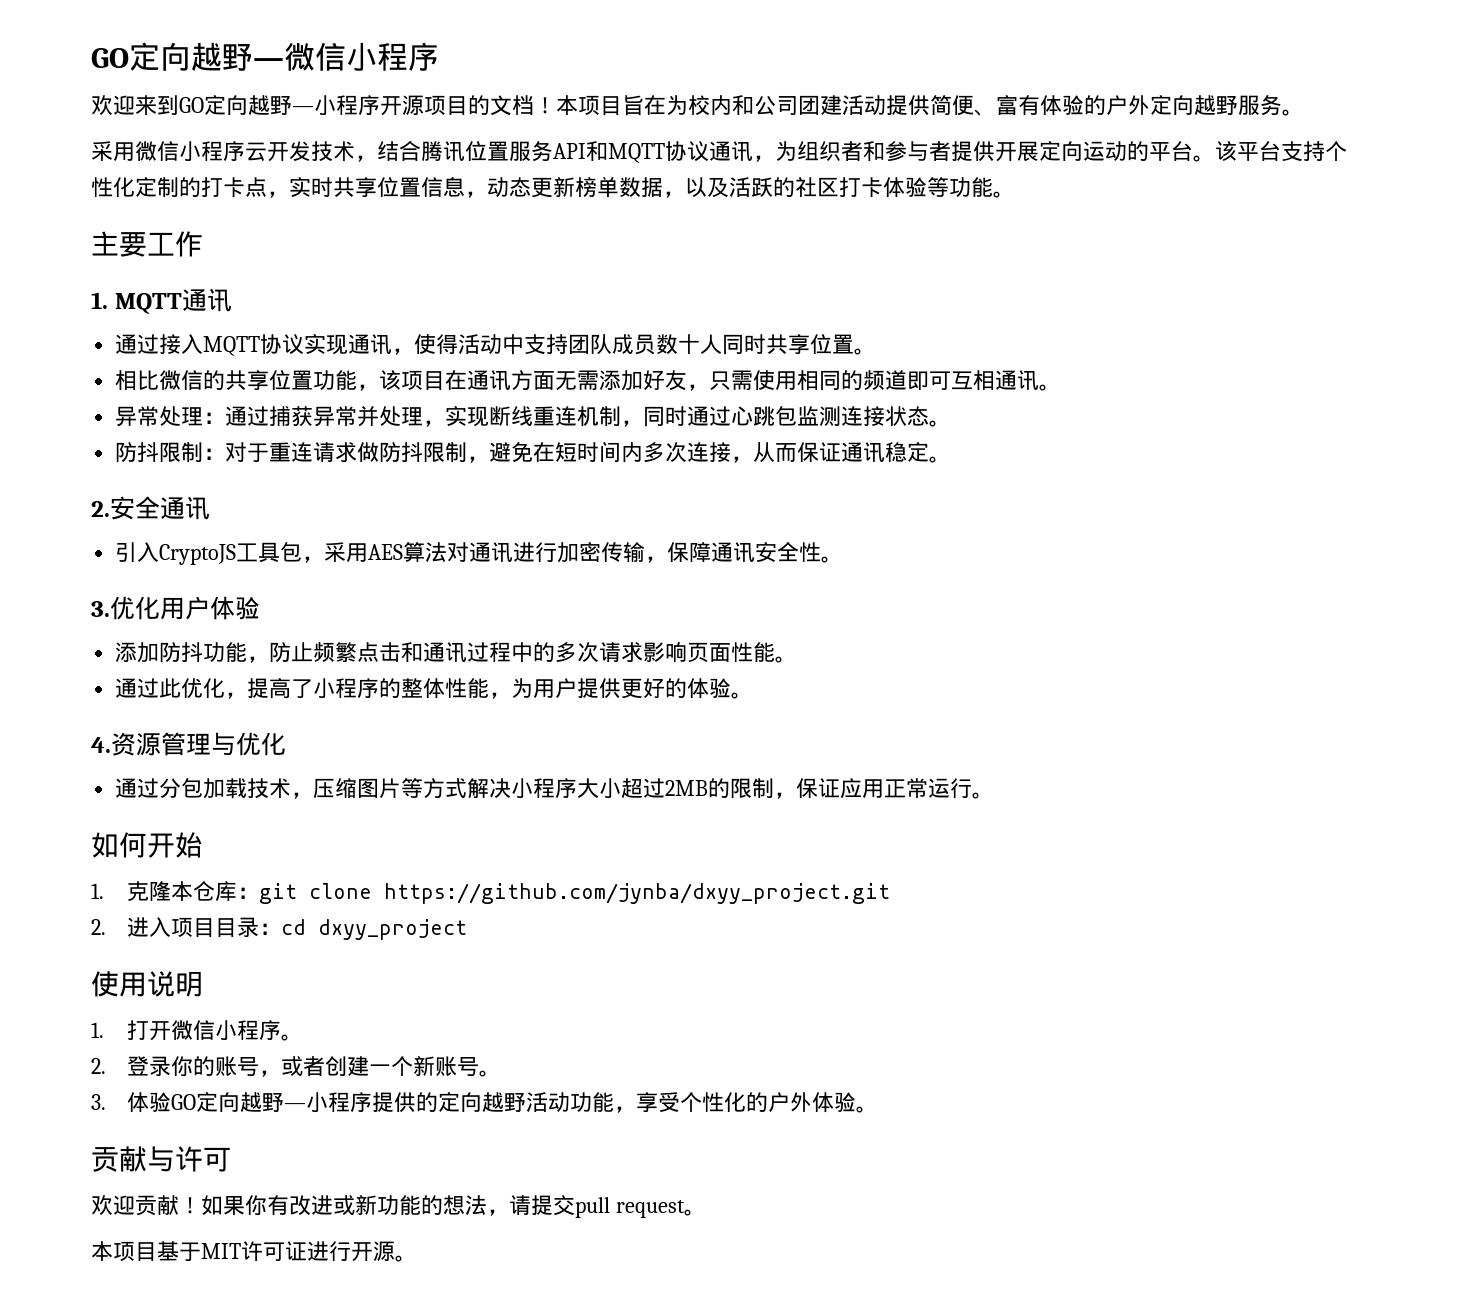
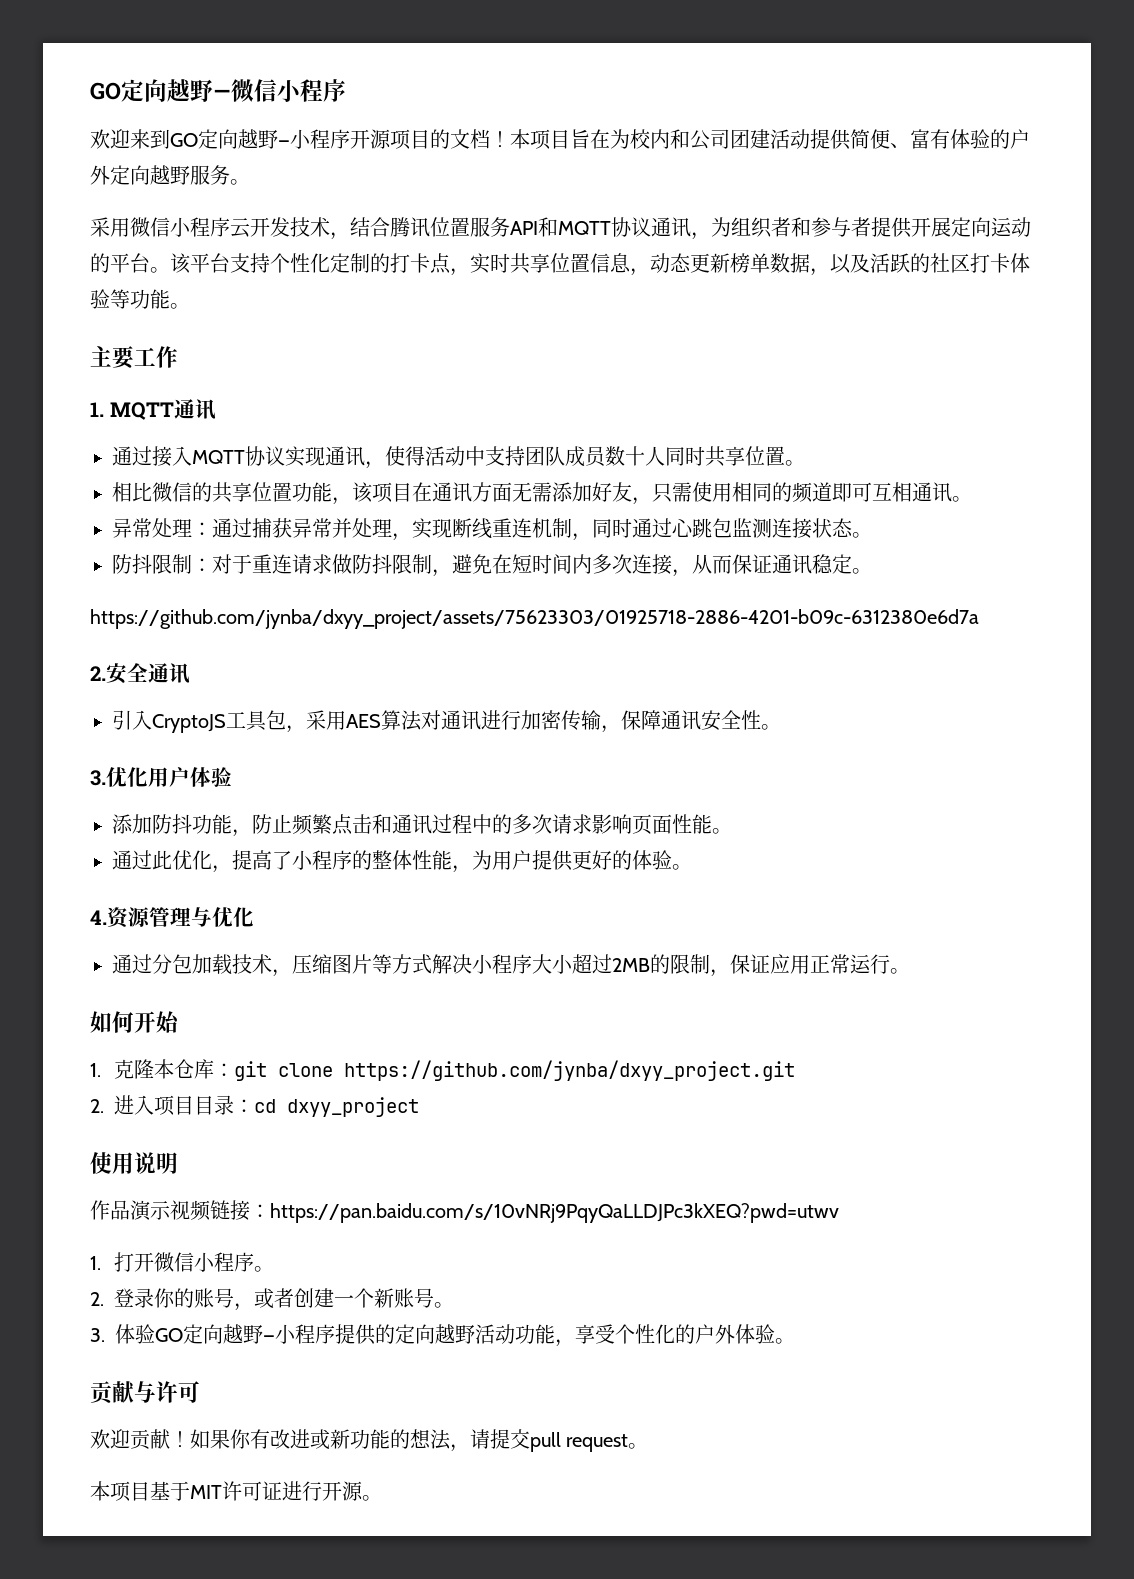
+ https://github.com/jynba/dxyy_project/assets/75623303/01925718-2886-4201-b09c-6312380e6d7a
+ 作品演示视频链接：https://pan.baidu.com/s/10vNRj9PqyQaLLDJPc3kXEQ?pwd=utwv

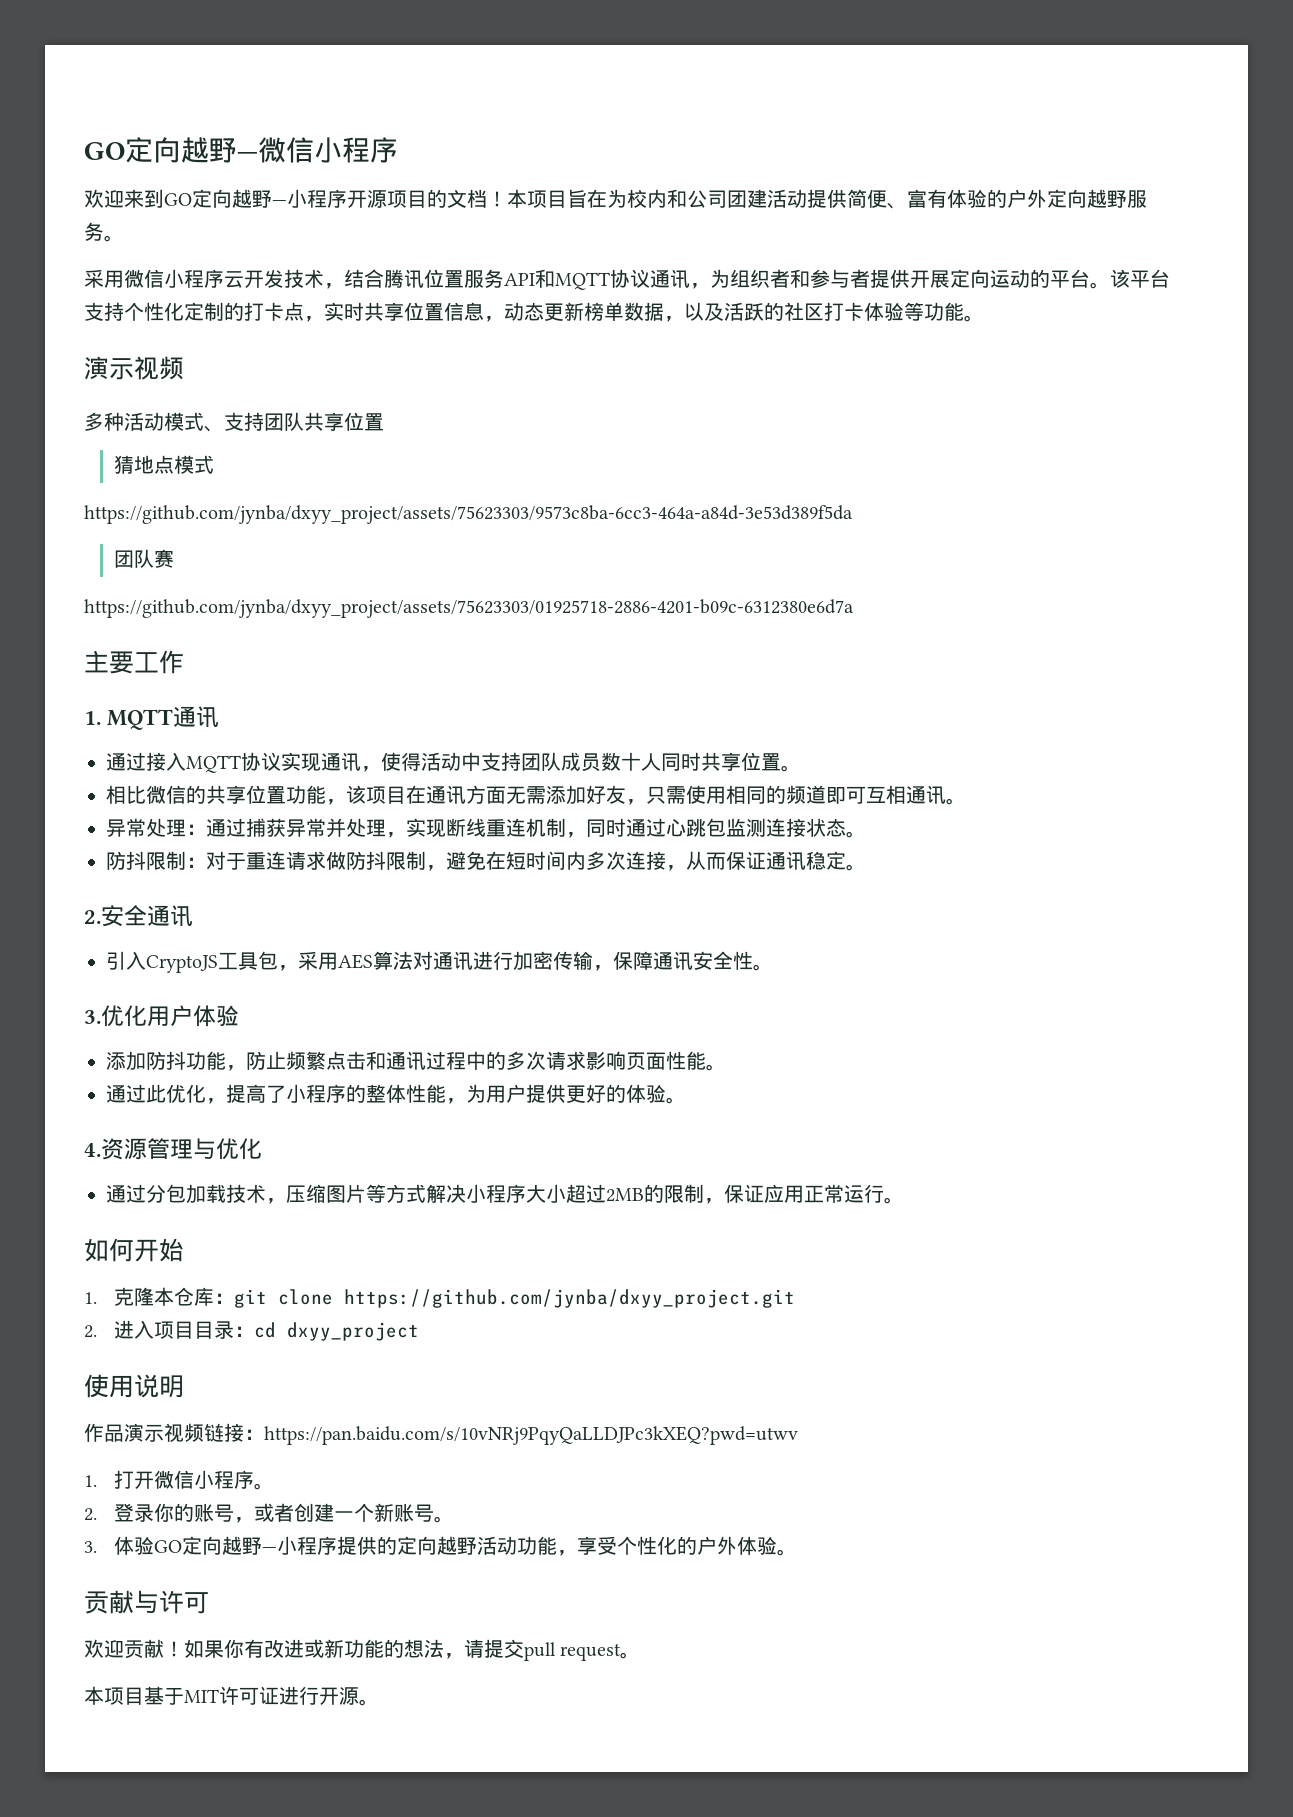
  该平台支持个性化定制的打卡点，实时共享位置信息，动态更新榜单数据，以及活跃的社区打卡体验等功能。
+ 演示视频
+ 多种活动模式、支持团队共享位置
+ 猜地点模式
+ https://github.com/jynba/dxyy_project/assets/75623303/9573c8ba-6cc3-464a-a84d-3e53d389f5da
+ 团队赛
+ https://github.com/jynba/dxyy_project/assets/75623303/01925718-2886-4201-b09c-6312380e6d7a
- https://github.com/jynba/dxyy_project/assets/75623303/01925718-2886-4201-b09c-6312380e6d7a

